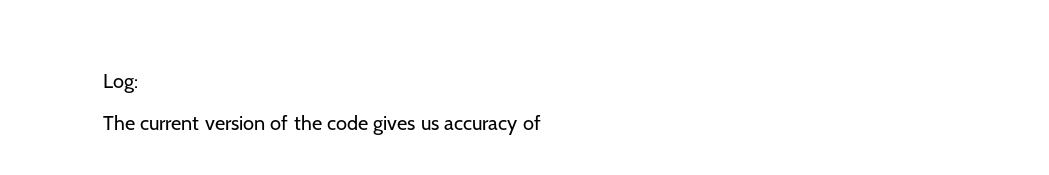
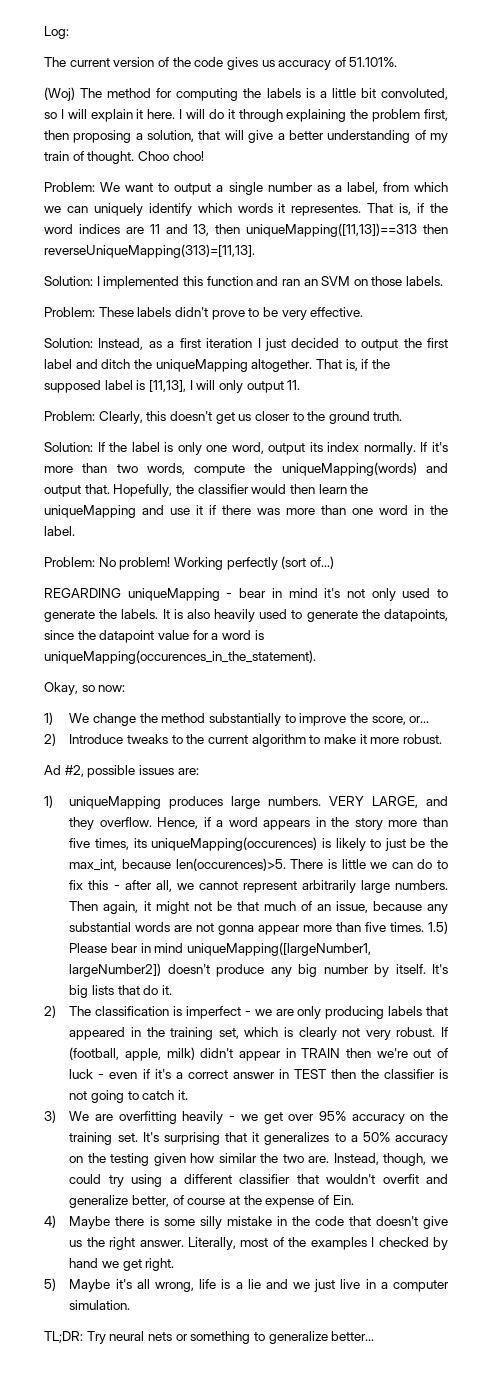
- The current version of the code gives us accuracy of
+ The current version of the code gives us accuracy of 51.101%.
+ (Woj) The method for computing the labels is a little bit convoluted, so I will explain it here. I will do it through explaining the problem first, then proposing a solution, that will give a better understanding of my train of thought. Choo choo!
+ Problem: We want to output a single number as a label, from which we can uniquely identify which words it representes. That is, if the word indices are 11 and 13, then uniqueMapping([11,13])==313 then reverseUniqueMapping(313)=[11,13].
+ Solution: I implemented this function and ran an SVM on those labels.
+ Problem: These labels didn't prove to be very effective.
+ Solution: Instead, as a first iteration I just decided to output the first label and ditch the uniqueMapping altogether. That is, if the supposed label is [11,13], I will only output 11.
+ Problem: Clearly, this doesn't get us closer to the ground truth.
+ Solution: If the label is only one word, output its index normally. If it's more than two words, compute the uniqueMapping(words) and output that. Hopefully, the classifier would then learn the uniqueMapping and use it if there was more than one word in the label.
+ Problem: No problem! Working perfectly (sort of...)
+ REGARDING uniqueMapping - bear in mind it's not only used to generate the labels. It is also heavily used to generate the datapoints, since the datapoint value for a word is uniqueMapping(occurences_in_the_statement).
+ Okay, so now:
+ 1) We change the method substantially to improve the score, or...
+ 2) Introduce tweaks to the current algorithm to make it more robust.
+ Ad #2, possible issues are:
+ 1) uniqueMapping produces large numbers. VERY LARGE, and they overflow. Hence, if a word appears in the story more than five times, its uniqueMapping(occurences) is likely to just be the max_int, because len(occurences)>5. There is little we can do to fix this - after all, we cannot represent arbitrarily large numbers. Then again, it might not be that much of an issue, because any substantial words are not gonna appear more than five times. 1.5) Please bear in mind uniqueMapping([largeNumber1, largeNumber2]) doesn't produce any big number by itself. It's big lists that do it.
+ 2) The classification is imperfect - we are only producing labels that appeared in the training set, which is clearly not very robust. If (football, apple, milk) didn't appear in TRAIN then we're out of luck - even if it's a correct answer in TEST then the classifier is not going to catch it.
+ 3) We are overfitting heavily - we get over 95% accuracy on the training set. It's surprising that it generalizes to a 50% accuracy on the testing given how similar the two are. Instead, though, we could try using a different classifier that wouldn't overfit and generalize better, of course at the expense of Ein.
+ 4) Maybe there is some silly mistake in the code that doesn't give us the right answer. Literally, most of the examples I checked by hand we get right.
+ 5) Maybe it's all wrong, life is a lie and we just live in a computer simulation.
+ TL;DR: Try neural nets or something to generalize better...

